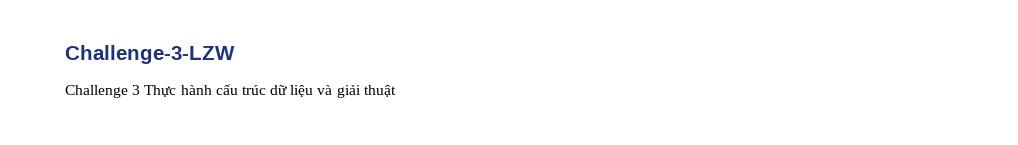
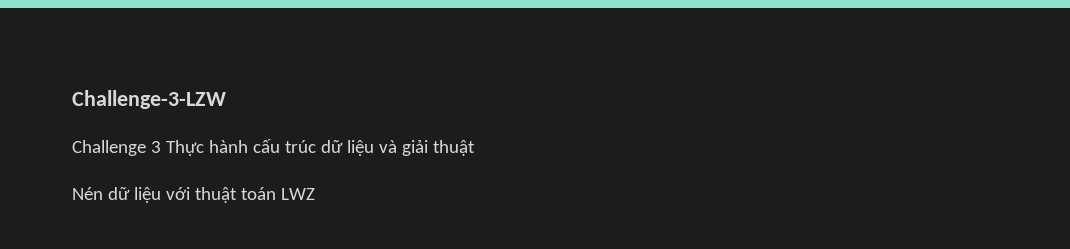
+ Nén dữ liệu với thuật toán LWZ

